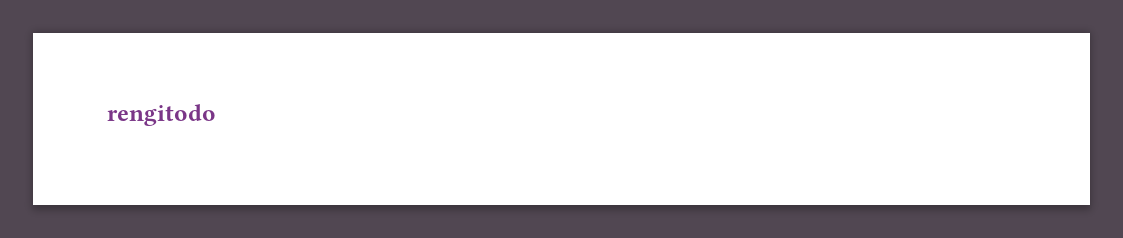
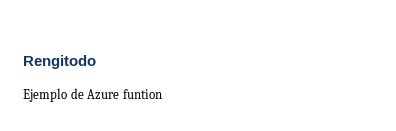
- rengitodo
+ Rengitodo
+ Ejemplo de Azure funtion

